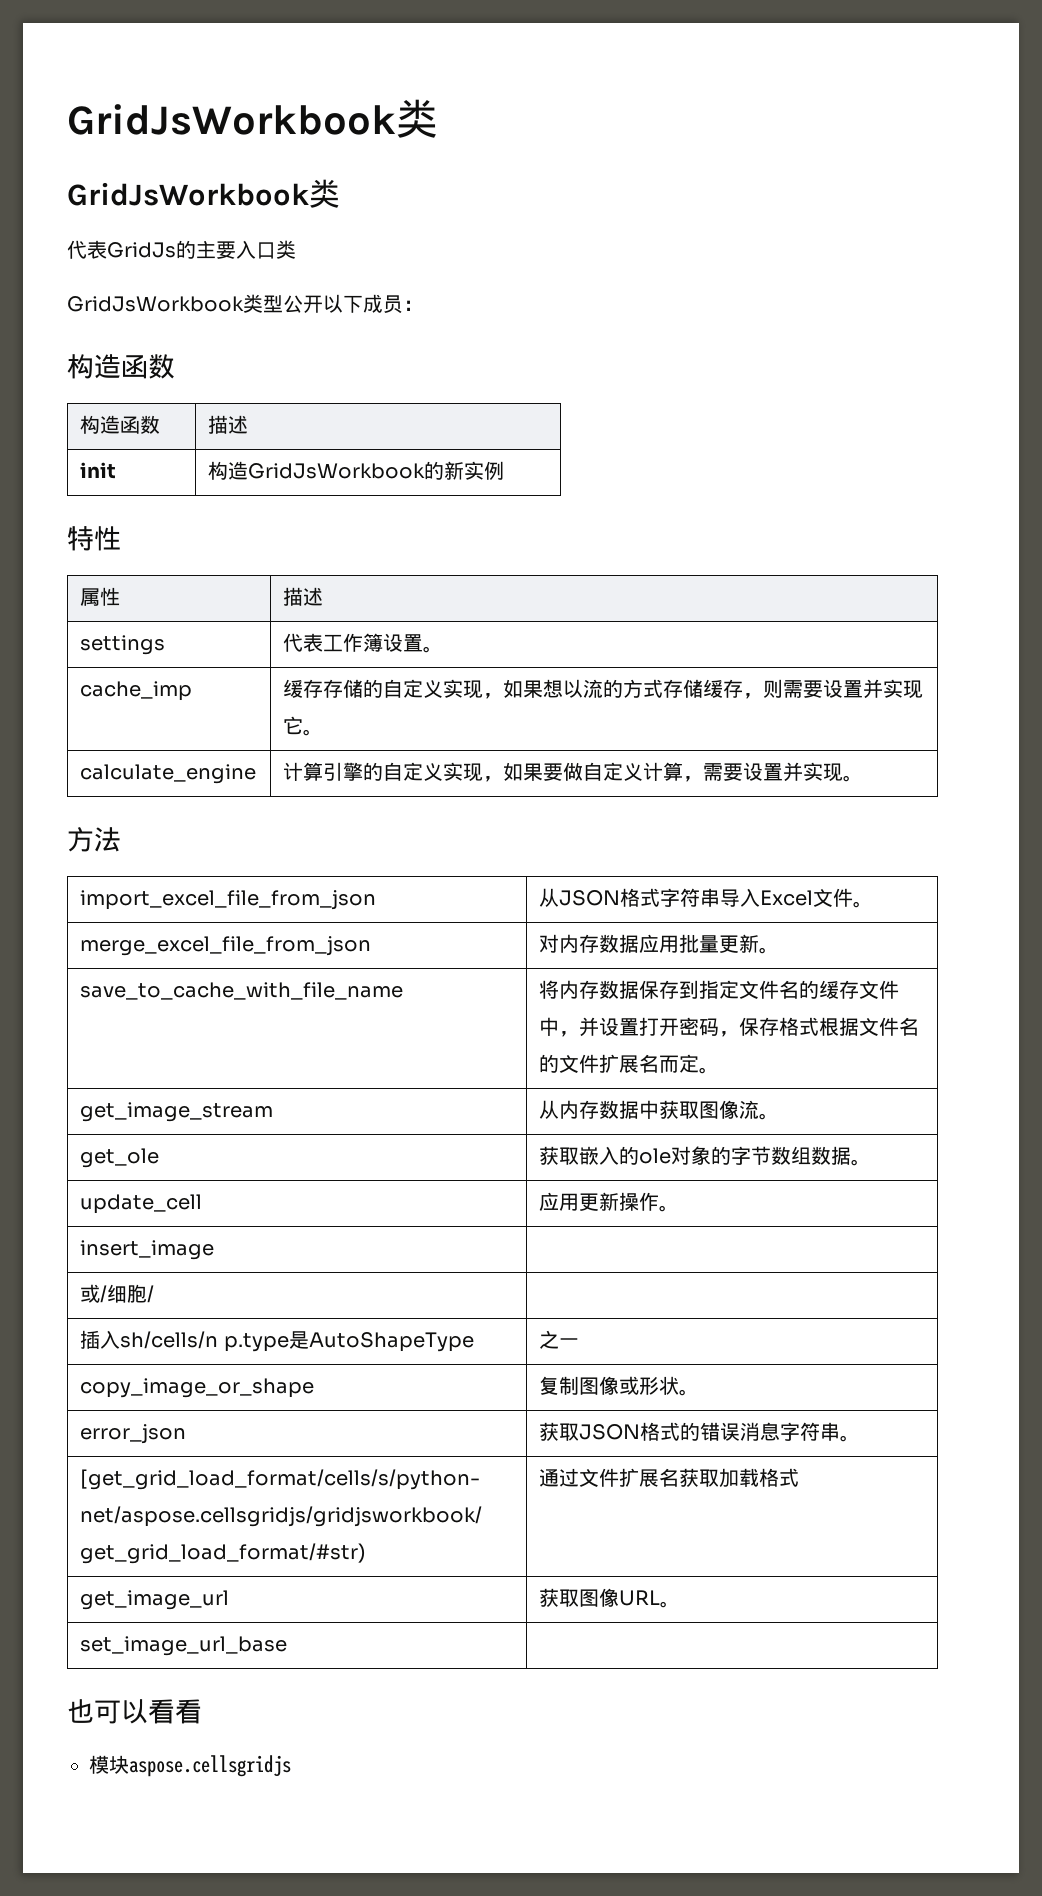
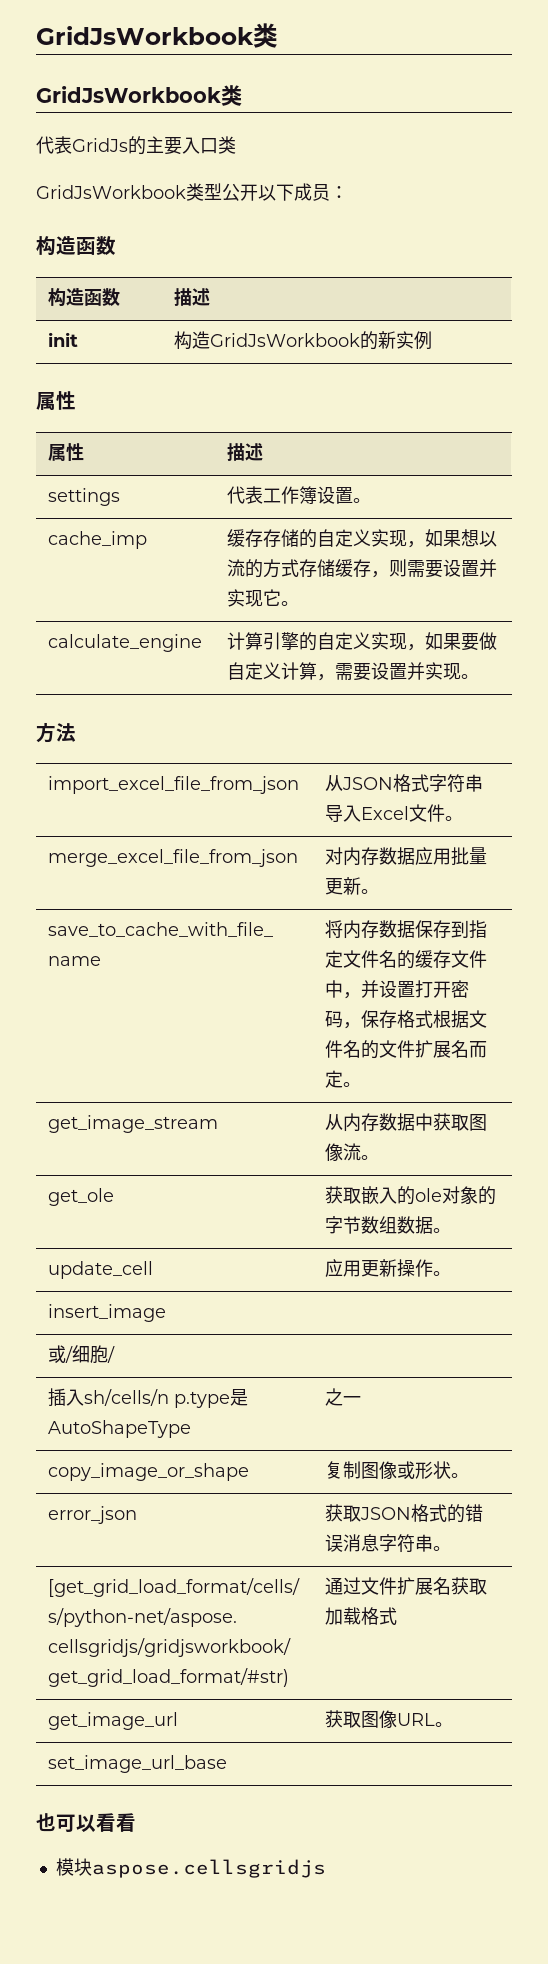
  init | 构造GridJsWorkbook的新实例
- 特性
+ 属性

